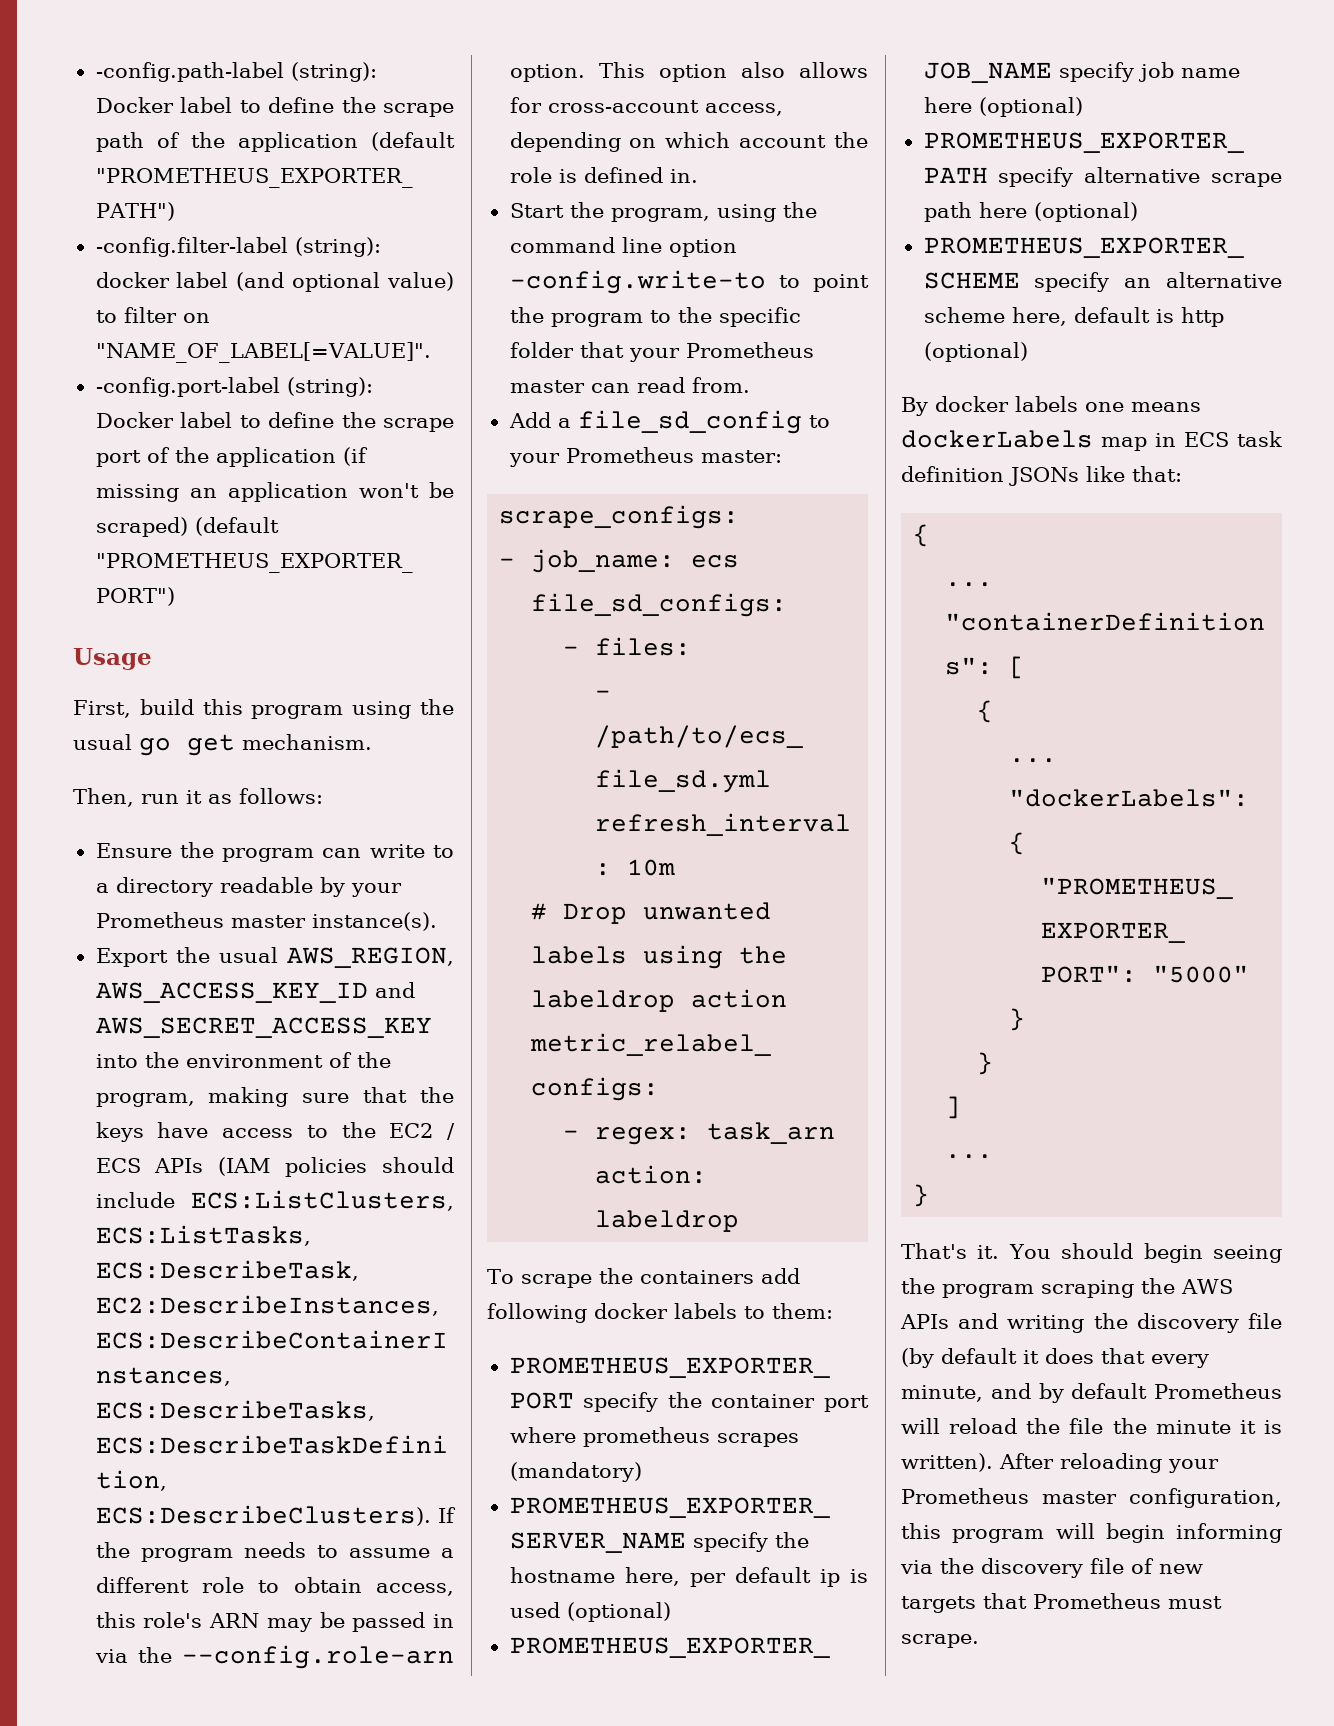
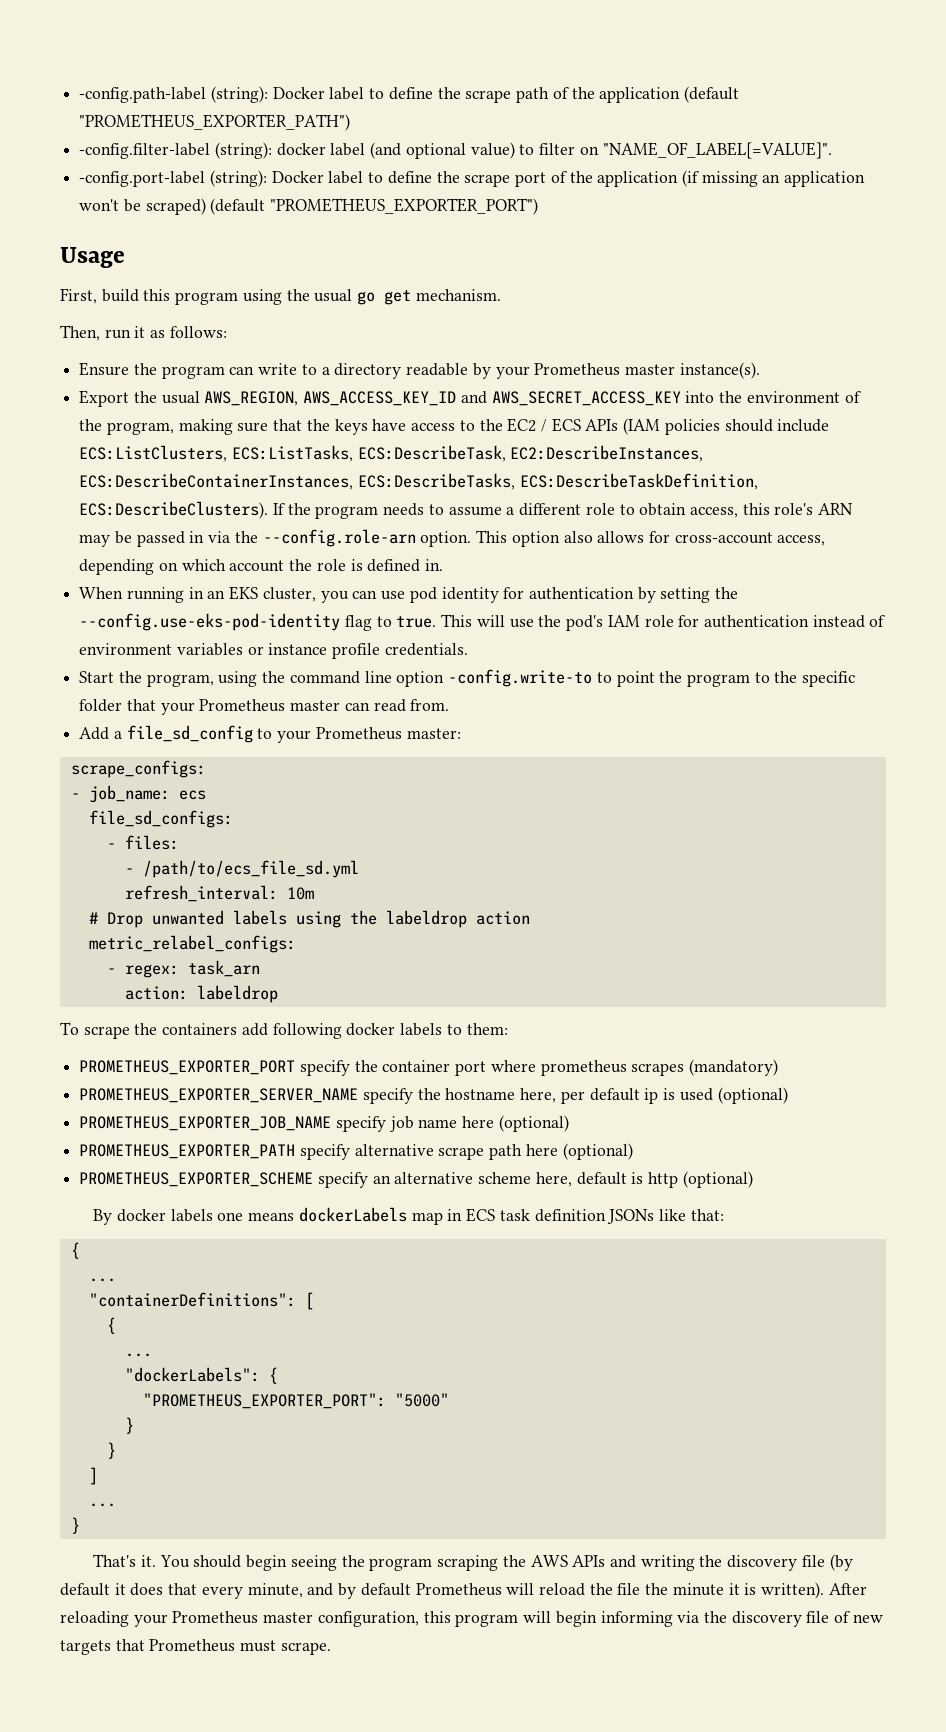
+ When running in an EKS cluster, you can use pod identity for authentication by setting the --config.use-eks-pod-identity flag to true. This will use the pod's IAM role for authentication instead of environment variables or instance profile credentials.

